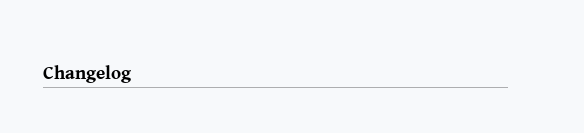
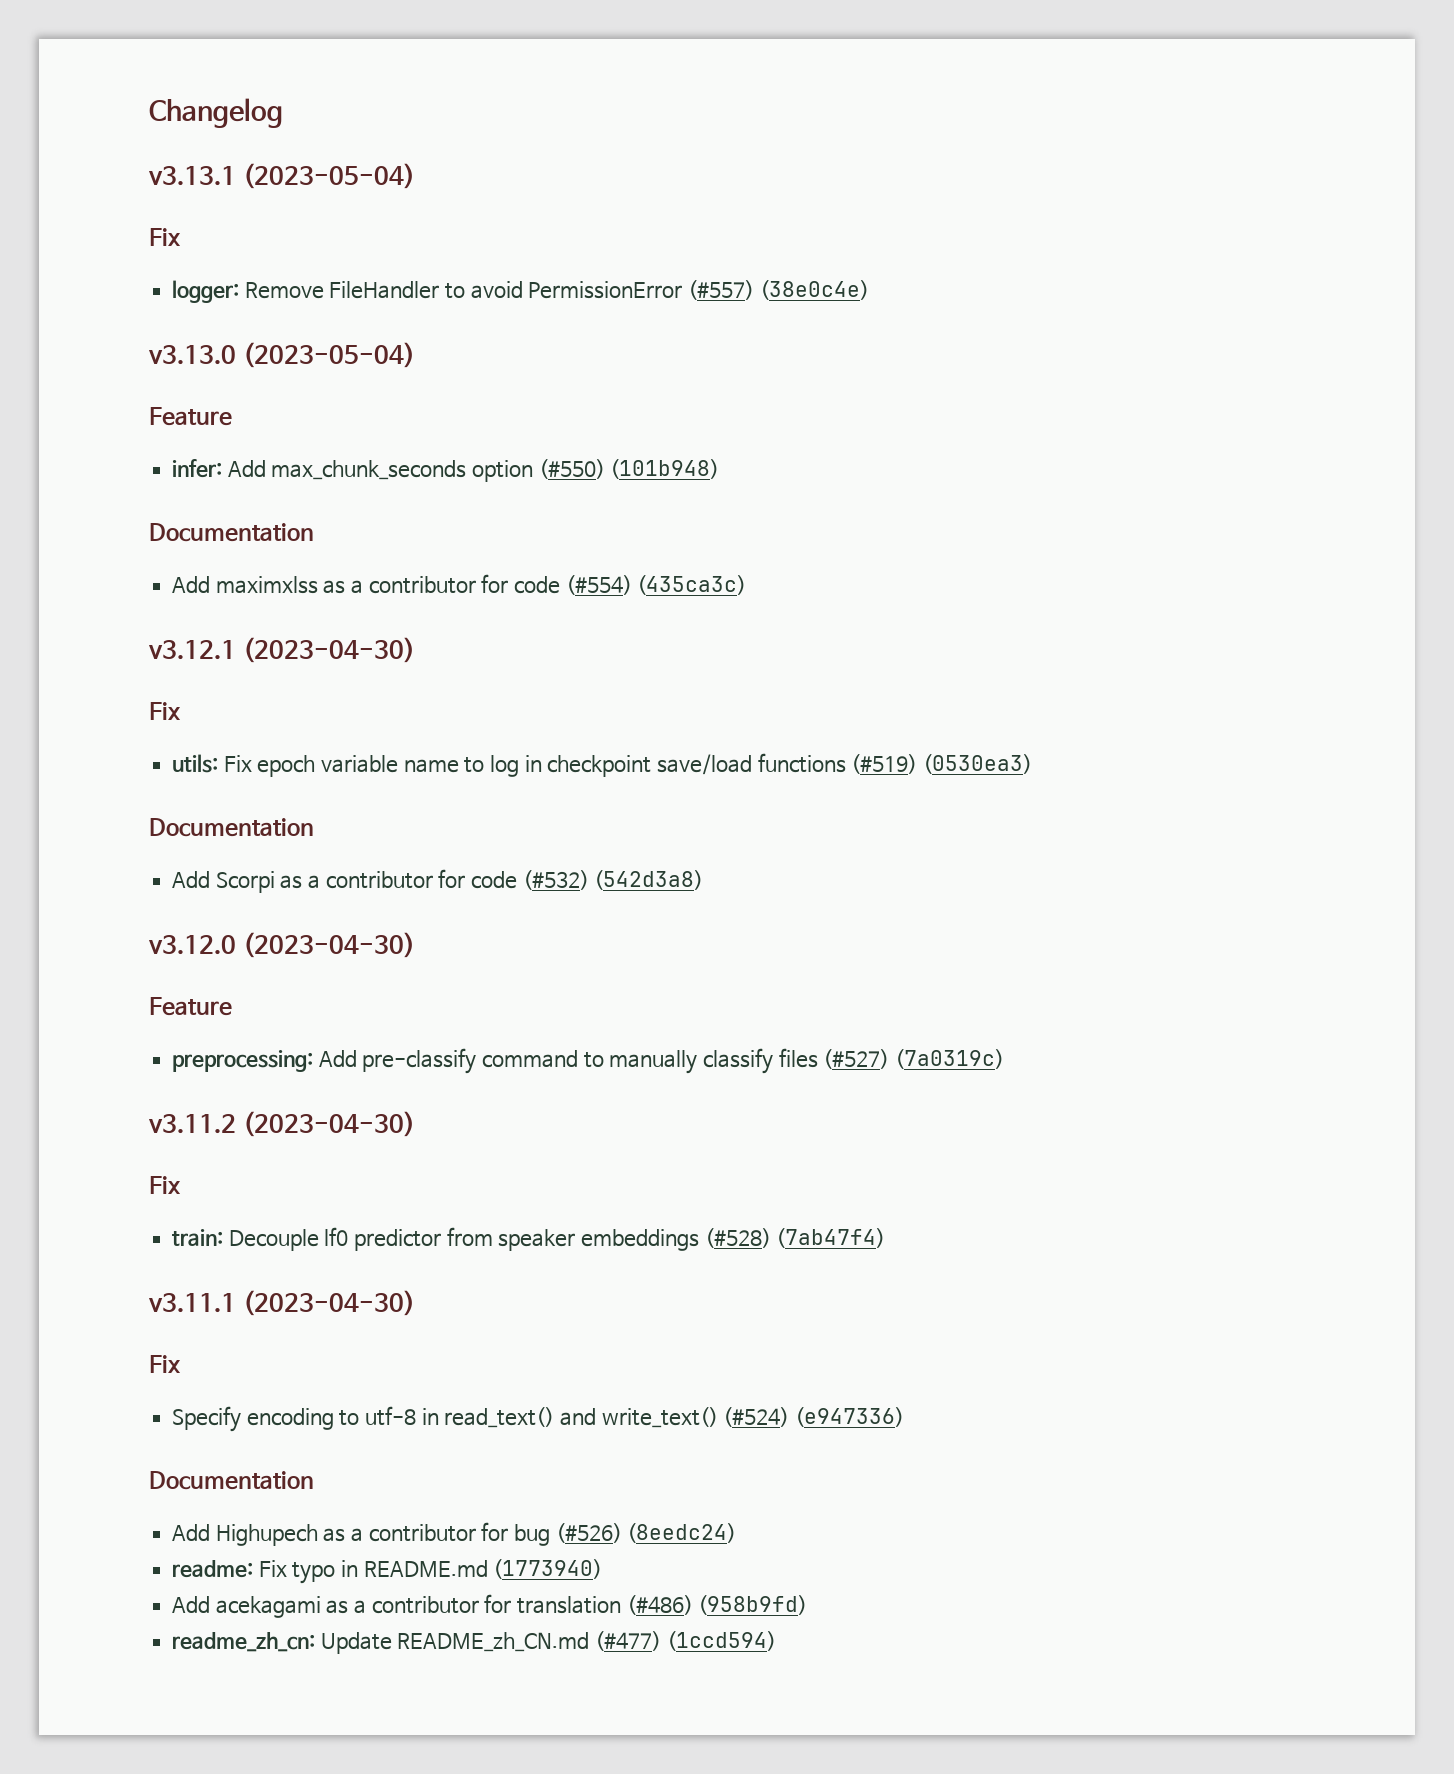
+ v3.13.1 (2023-05-04)
+ Fix
+ logger: Remove FileHandler to avoid PermissionError (#557) (38e0c4e)
+ v3.13.0 (2023-05-04)
+ Feature
+ infer: Add max_chunk_seconds option (#550) (101b948)
+ Documentation
+ Add maximxlss as a contributor for code (#554) (435ca3c)
+ v3.12.1 (2023-04-30)
+ Fix
+ utils: Fix epoch variable name to log in checkpoint save/load functions (#519) (0530ea3)
+ Documentation
+ Add Scorpi as a contributor for code (#532) (542d3a8)
+ v3.12.0 (2023-04-30)
+ Feature
+ preprocessing: Add pre-classify command to manually classify files (#527) (7a0319c)
+ v3.11.2 (2023-04-30)
+ Fix
+ train: Decouple lf0 predictor from speaker embeddings (#528) (7ab47f4)
+ v3.11.1 (2023-04-30)
+ Fix
+ Specify encoding to utf-8 in read_text() and write_text() (#524) (e947336)
+ Documentation
+ Add Highupech as a contributor for bug (#526) (8eedc24)
+ readme: Fix typo in README.md (1773940)
+ Add acekagami as a contributor for translation (#486) (958b9fd)
+ readme_zh_cn: Update README_zh_CN.md (#477) (1ccd594)

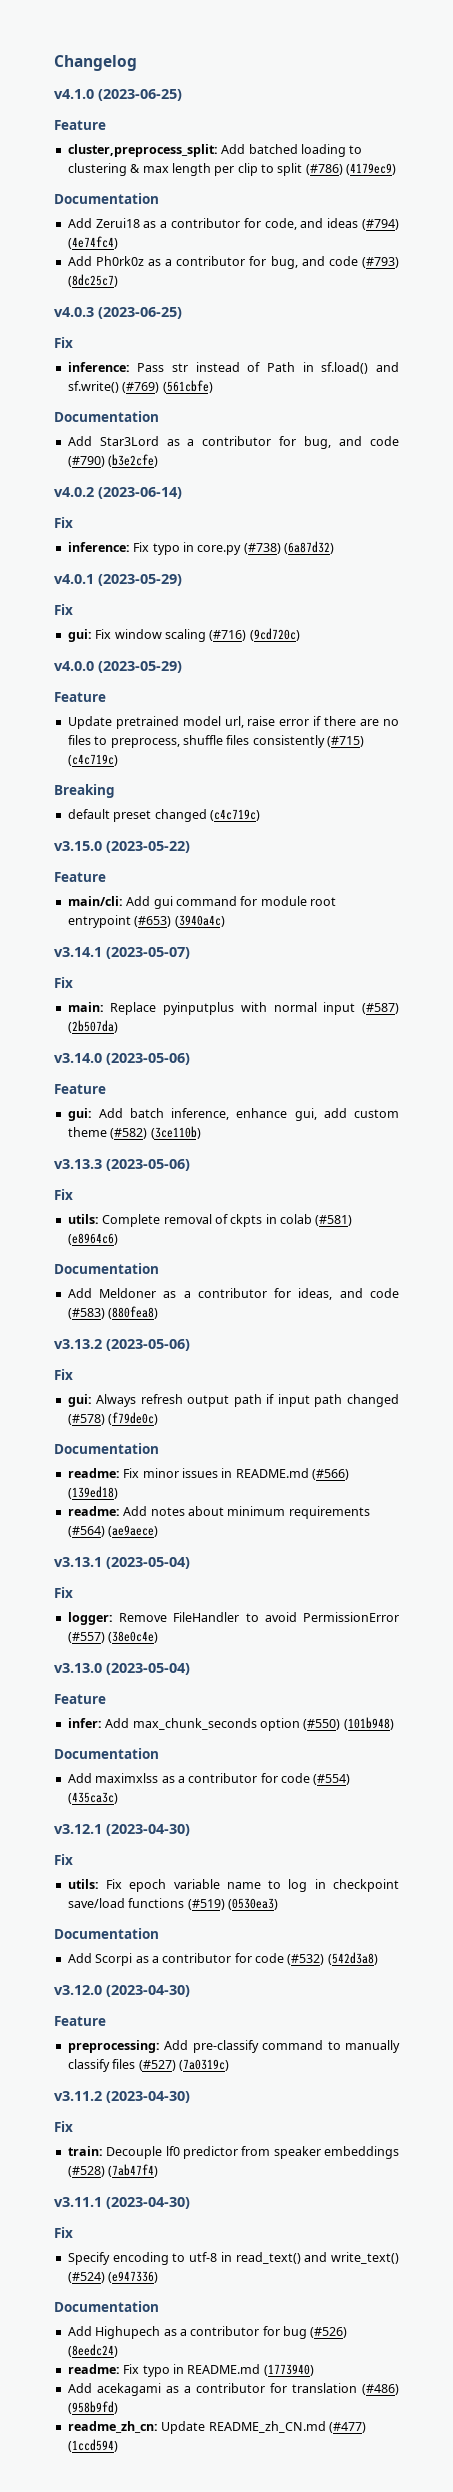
+ v4.1.0 (2023-06-25)
+ Feature
+ cluster,preprocess_split: Add batched loading to clustering & max length per clip to split (#786) (4179ec9)
+ Documentation
+ Add Zerui18 as a contributor for code, and ideas (#794) (4e74fc4)
+ Add Ph0rk0z as a contributor for bug, and code (#793) (8dc25c7)
+ v4.0.3 (2023-06-25)
+ Fix
+ inference: Pass str instead of Path in sf.load() and sf.write() (#769) (561cbfe)
+ Documentation
+ Add Star3Lord as a contributor for bug, and code (#790) (b3e2cfe)
+ v4.0.2 (2023-06-14)
+ Fix
+ inference: Fix typo in core.py (#738) (6a87d32)
+ v4.0.1 (2023-05-29)
+ Fix
+ gui: Fix window scaling (#716) (9cd720c)
+ v4.0.0 (2023-05-29)
+ Feature
+ Update pretrained model url, raise error if there are no files to preprocess, shuffle files consistently (#715) (c4c719c)
+ Breaking
+ default preset changed (c4c719c)
+ v3.15.0 (2023-05-22)
+ Feature
+ main/cli: Add gui command for module root entrypoint (#653) (3940a4c)
+ v3.14.1 (2023-05-07)
+ Fix
+ main: Replace pyinputplus with normal input (#587) (2b507da)
+ v3.14.0 (2023-05-06)
+ Feature
+ gui: Add batch inference, enhance gui, add custom theme (#582) (3ce110b)
+ v3.13.3 (2023-05-06)
+ Fix
+ utils: Complete removal of ckpts in colab (#581) (e8964c6)
+ Documentation
+ Add Meldoner as a contributor for ideas, and code (#583) (880fea8)
+ v3.13.2 (2023-05-06)
+ Fix
+ gui: Always refresh output path if input path changed (#578) (f79de0c)
+ Documentation
+ readme: Fix minor issues in README.md (#566) (139ed18)
+ readme: Add notes about minimum requirements (#564) (ae9aece)

